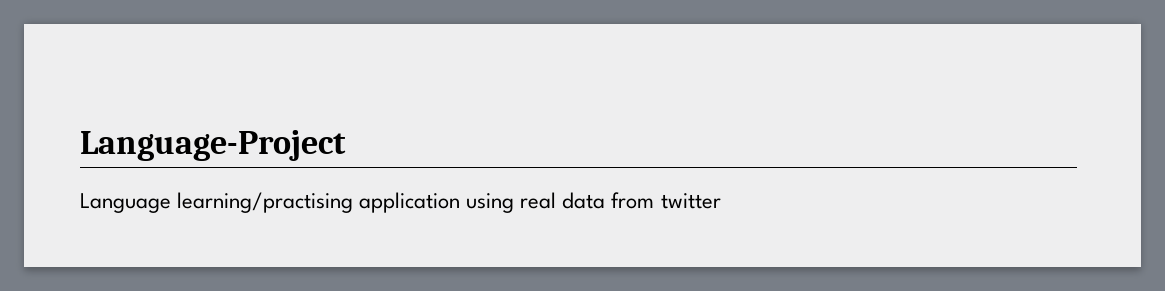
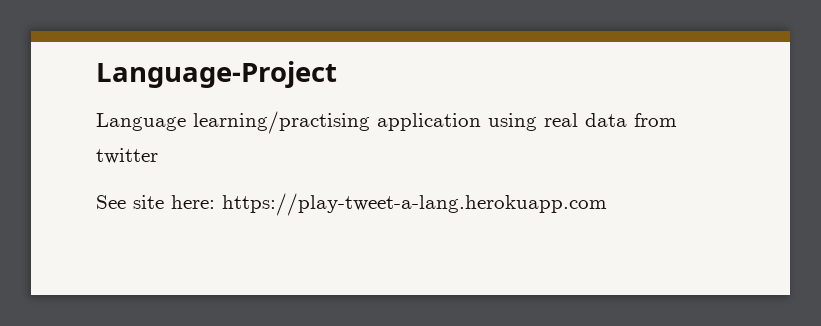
+ See site here: https://play-tweet-a-lang.herokuapp.com

